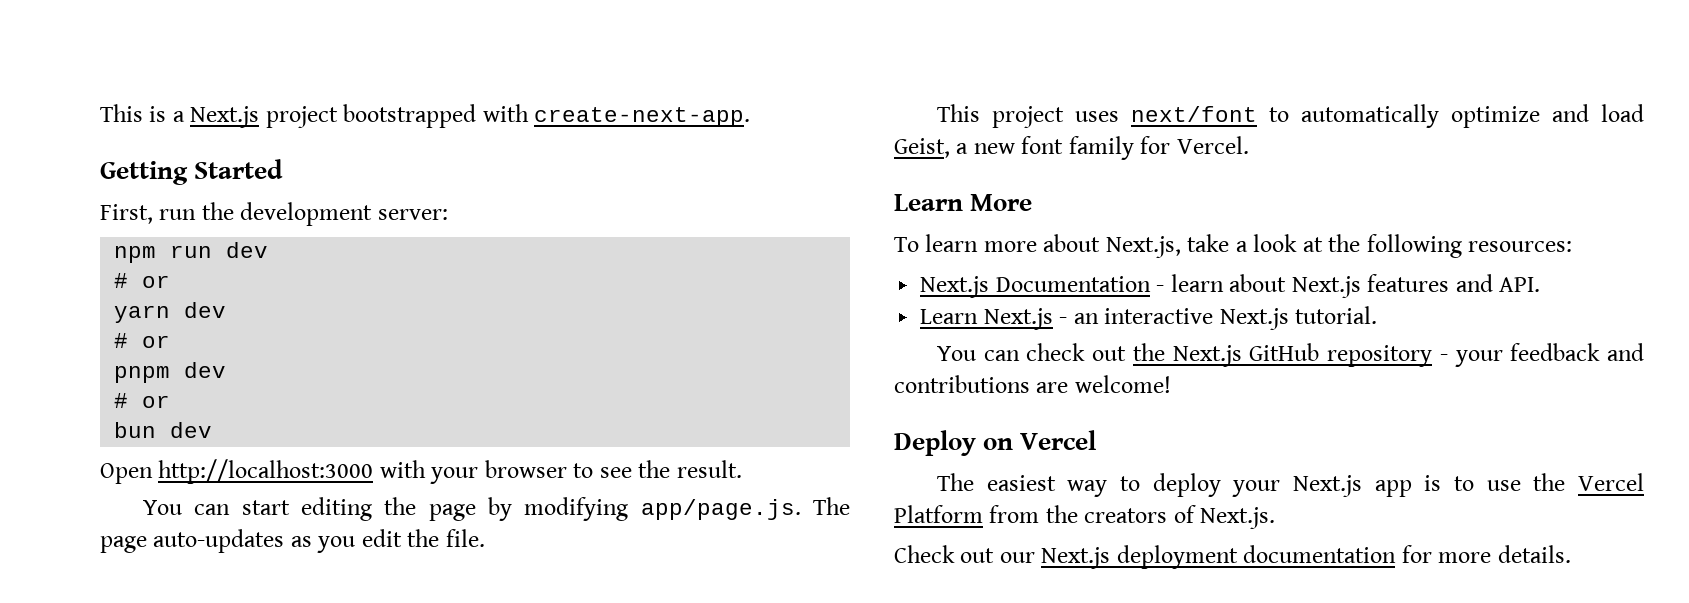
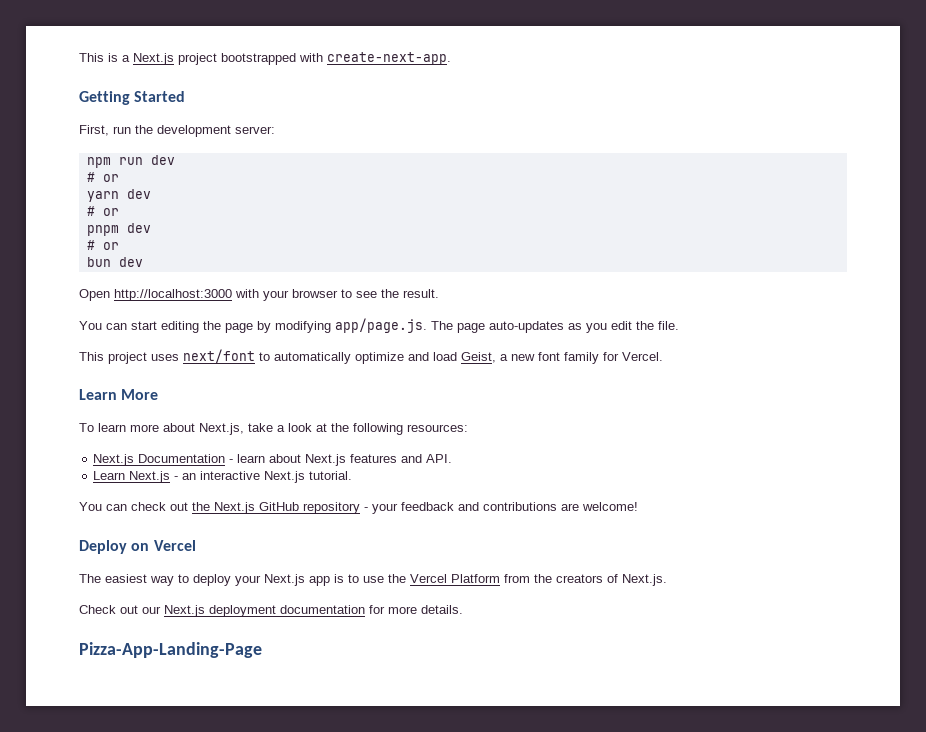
+ Pizza-App-Landing-Page

